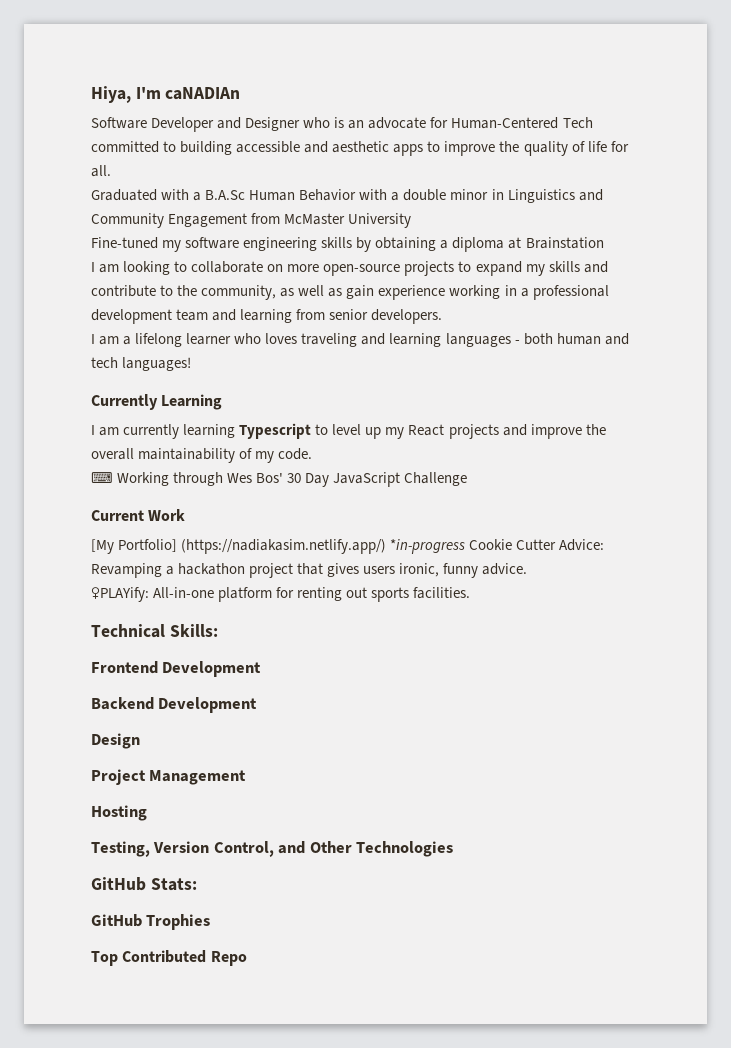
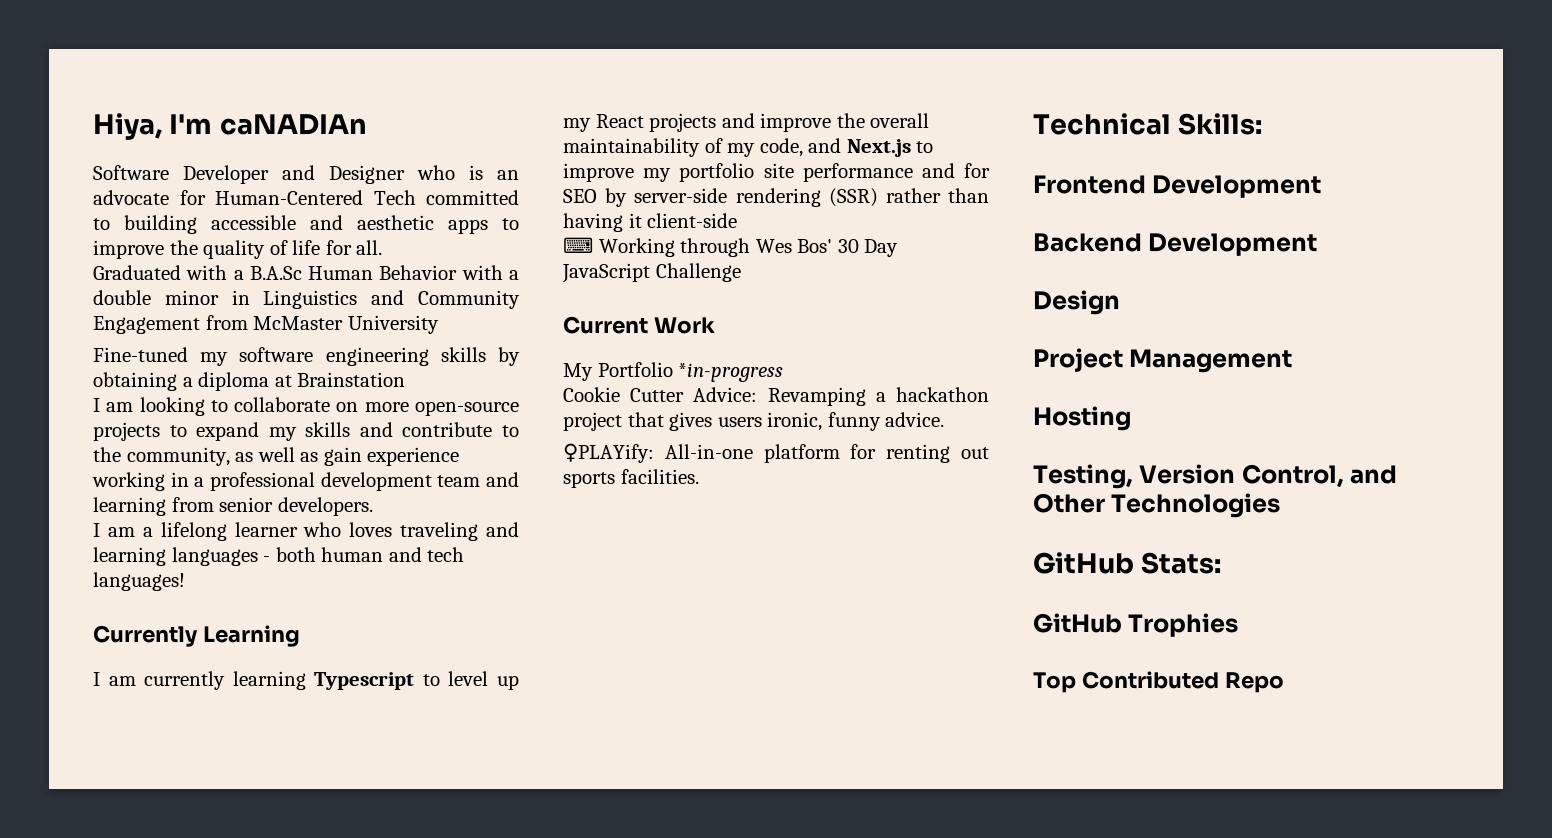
- I am currently learning Typescript to level up my React projects and improve the overall maintainability of my code.
+ I am currently learning Typescript to level up my React projects and improve the overall maintainability of my code, and Next.js to improve my portfolio site performance and for SEO by server-side rendering (SSR) rather than having it client-side
- [My Portfolio] (https://nadiakasim.netlify.app/) *in-progress Cookie Cutter Advice: Revamping a hackathon project that gives users ironic, funny advice.
+ My Portfolio *in-progress
+ Cookie Cutter Advice: Revamping a hackathon project that gives users ironic, funny advice.

